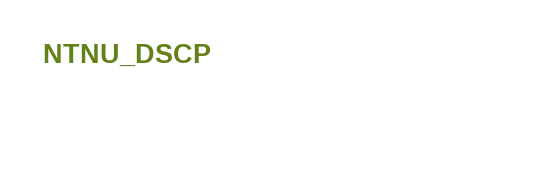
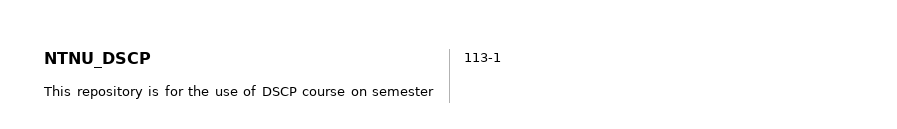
+ This repository is for the use of DSCP course on semester 113-1

